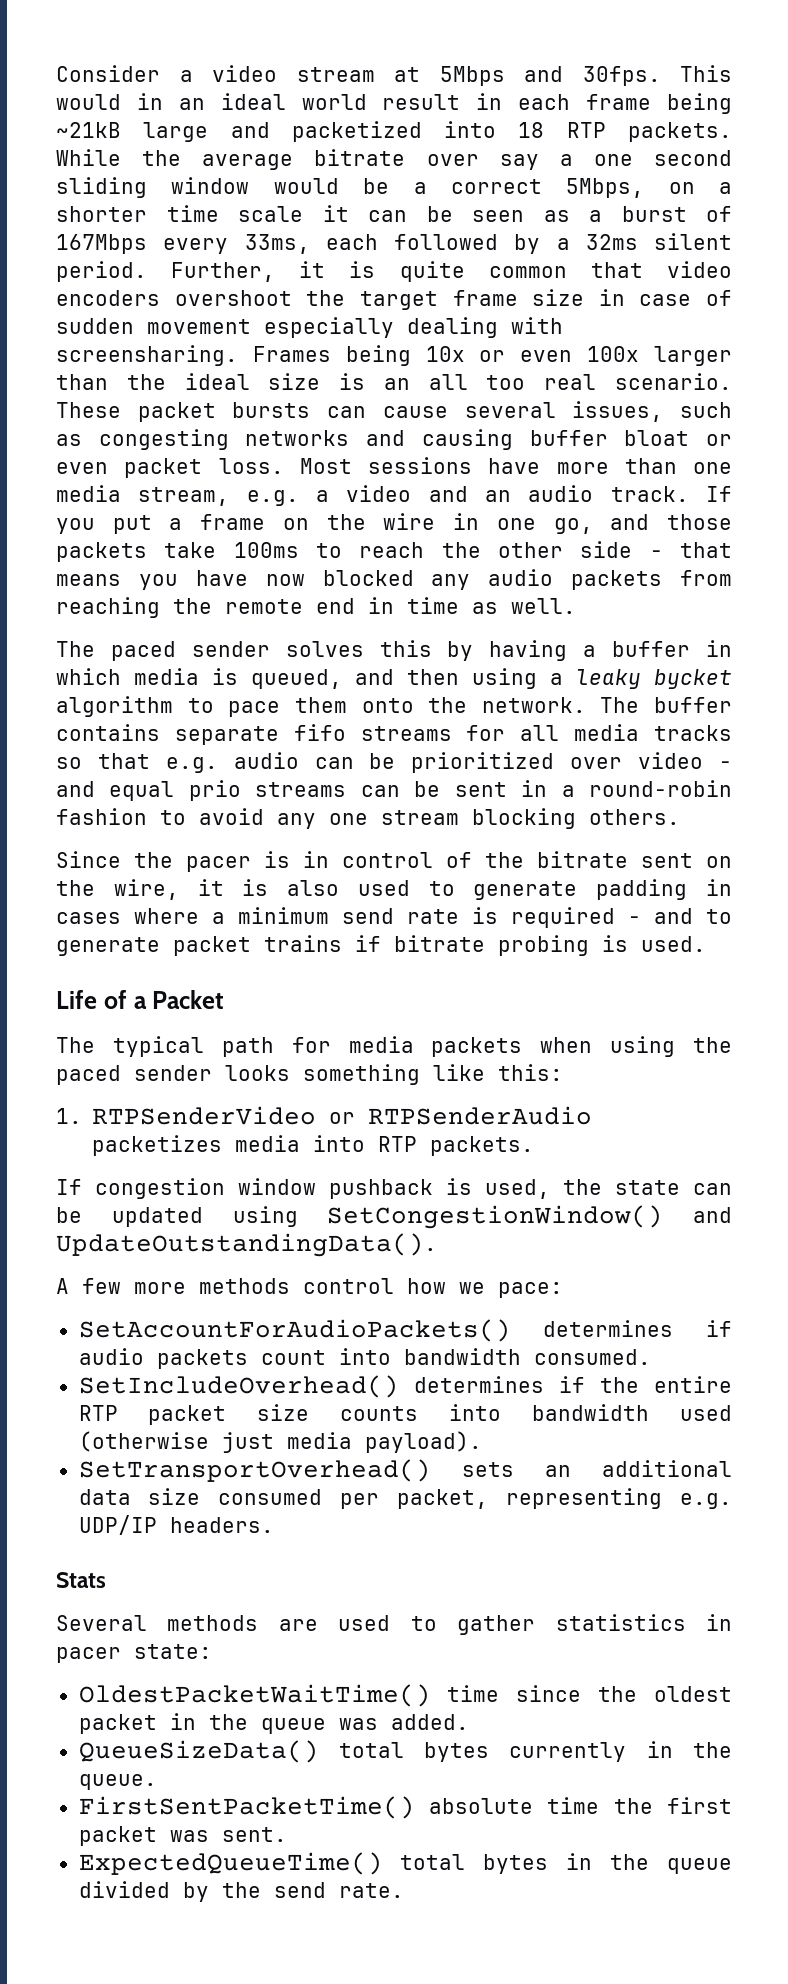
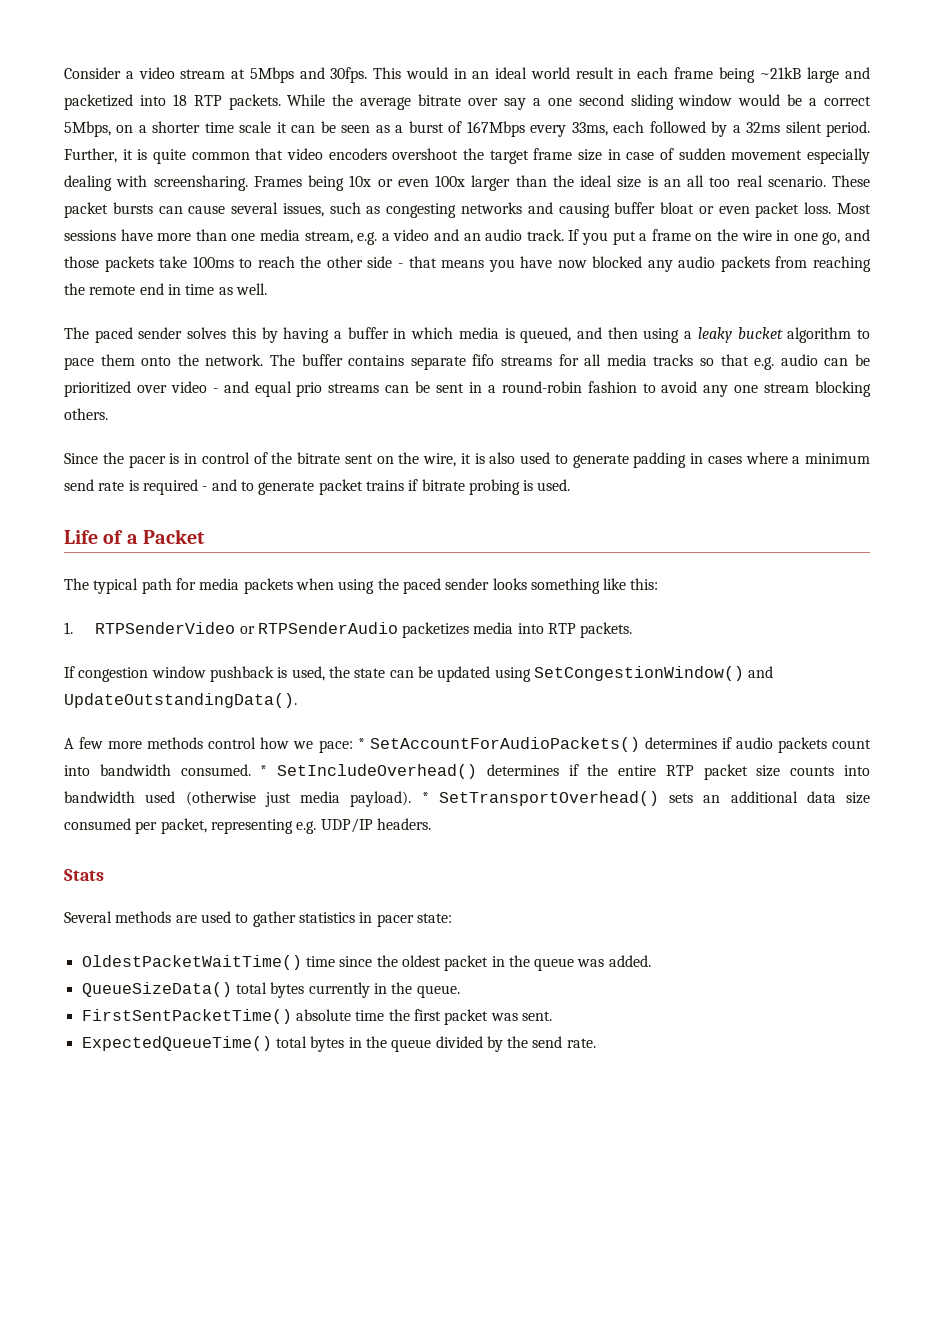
- The paced sender solves this by having a buffer in which media is queued, and then using a leaky bycket algorithm to pace them onto the network.
+ The paced sender solves this by having a buffer in which media is queued, and then using a leaky bucket algorithm to pace them onto the network.
- A few more methods control how we pace:
- SetAccountForAudioPackets() determines if audio packets count into bandwidth consumed.
- SetIncludeOverhead() determines if the entire RTP packet size counts into bandwidth used (otherwise just media payload).
- SetTransportOverhead() sets an additional data size consumed per packet, representing e.g. UDP/IP headers.
+ A few more methods control how we pace: * SetAccountForAudioPackets() determines if audio packets count into bandwidth consumed. * SetIncludeOverhead() determines if the entire RTP packet size counts into bandwidth used (otherwise just media payload). * SetTransportOverhead() sets an additional data size consumed per packet, representing e.g. UDP/IP headers.

